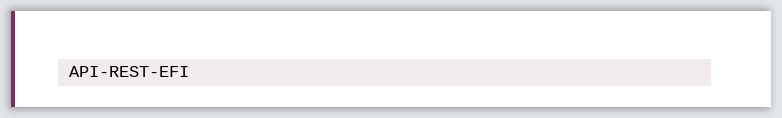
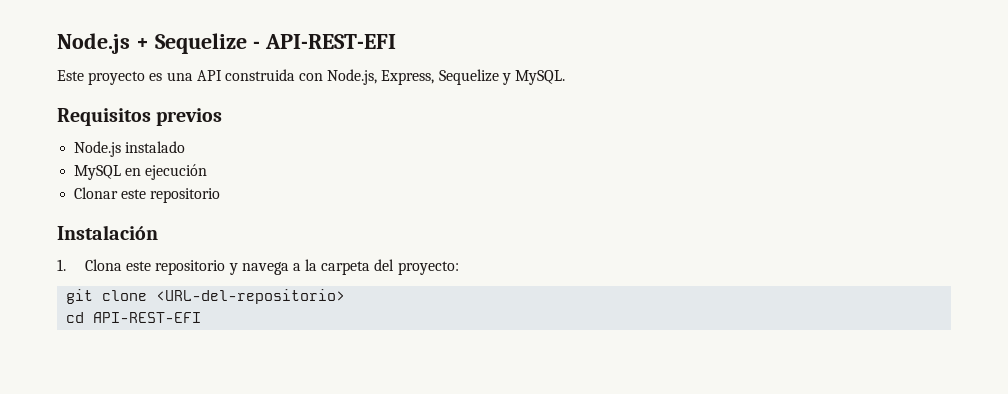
- API-REST-EFI
+ Node.js + Sequelize - API-REST-EFI
+ Este proyecto es una API construida con Node.js, Express, Sequelize y MySQL.
+ Requisitos previos
+ Node.js instalado
+ MySQL en ejecución
+ Clonar este repositorio
+ Instalación
+ 1. Clona este repositorio y navega a la carpeta del proyecto:
+ git clone <URL-del-repositorio>
+ cd API-REST-EFI

